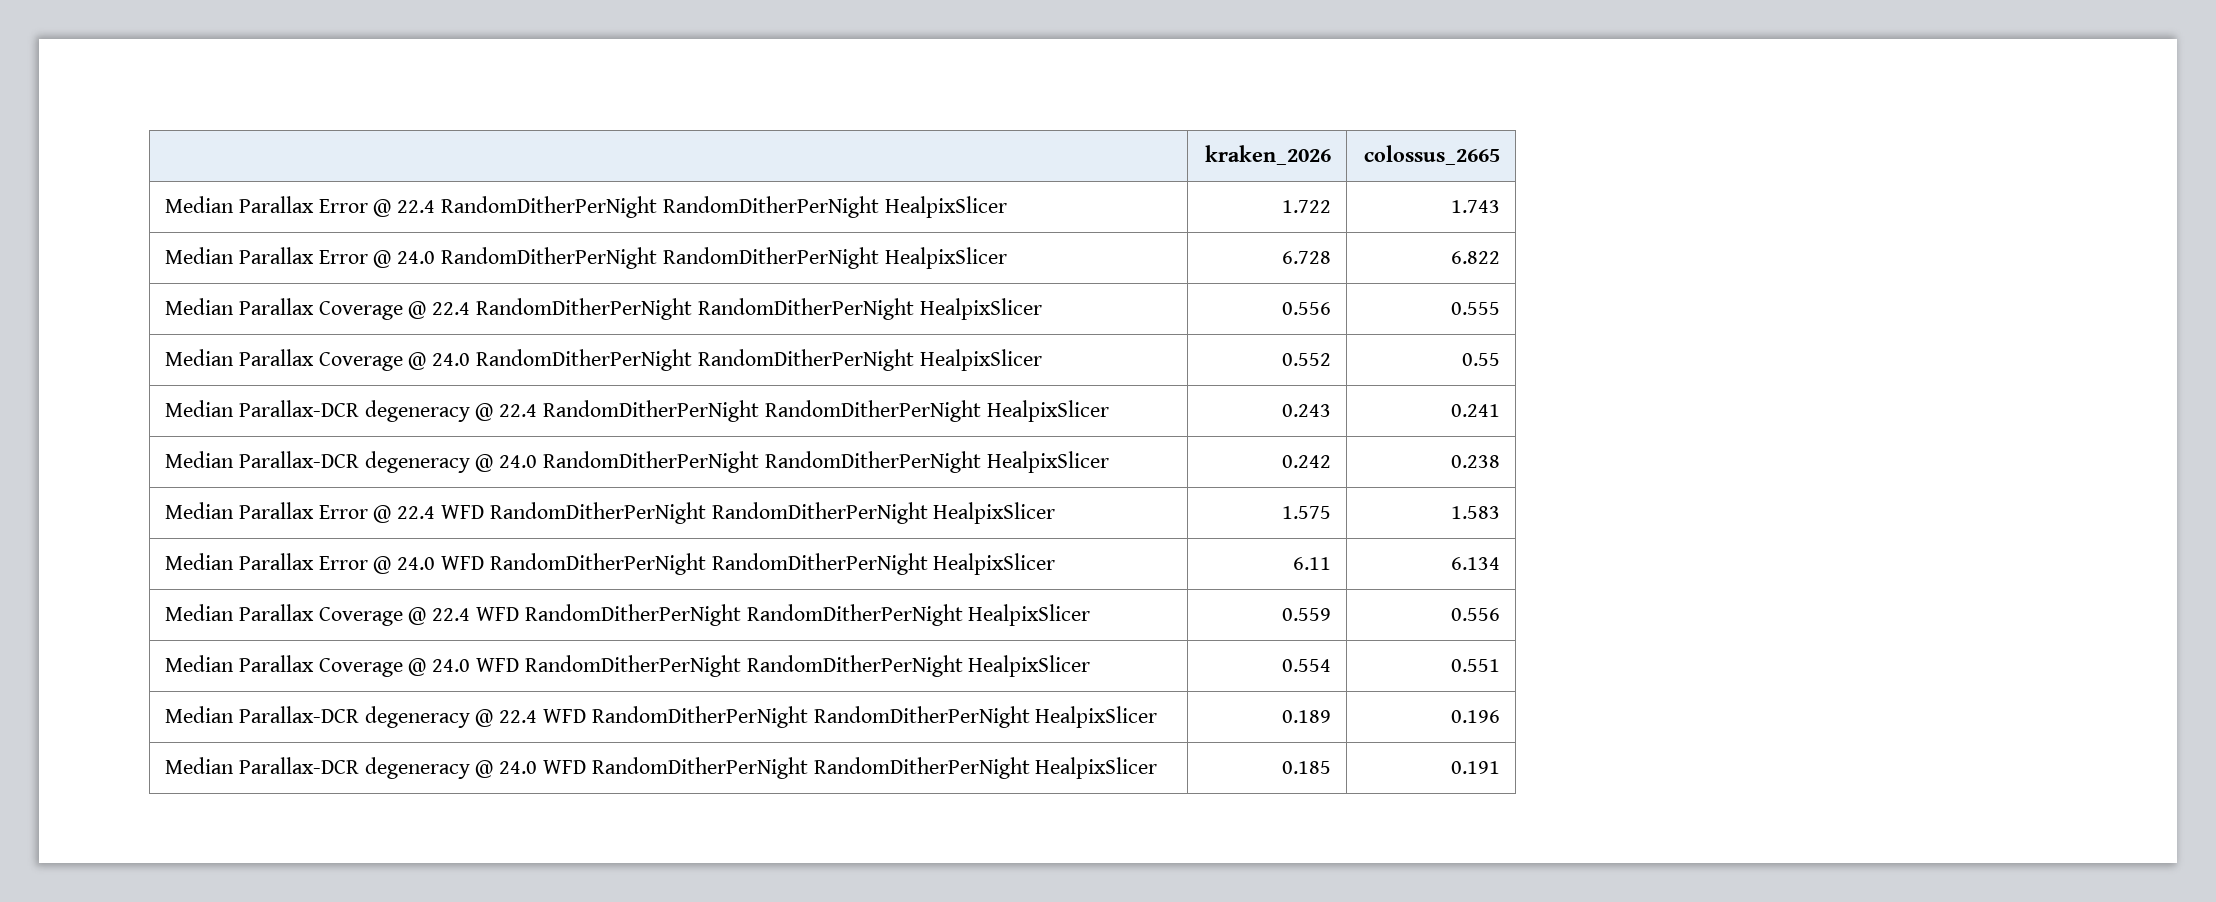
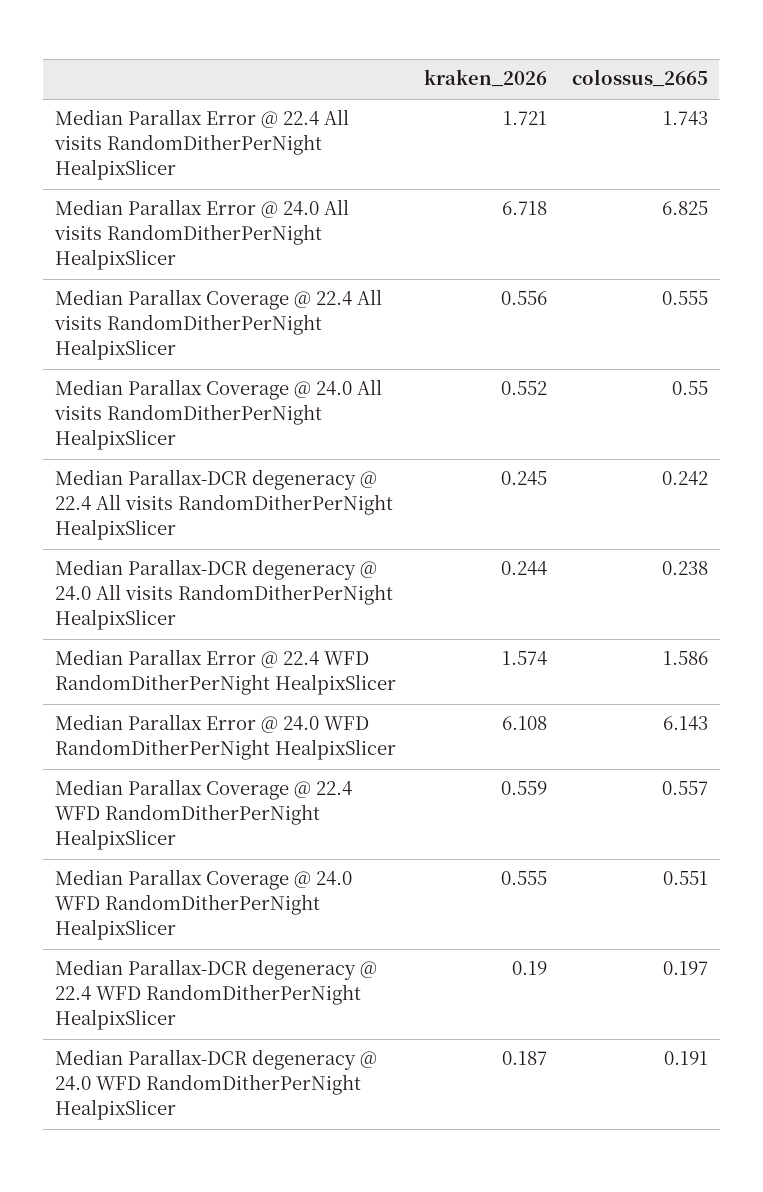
- Median Parallax Error @ 22.4 RandomDitherPerNight RandomDitherPerNight HealpixSlicer | 1.722 | 1.743
+ Median Parallax Error @ 22.4 All visits RandomDitherPerNight HealpixSlicer | 1.721 | 1.743
- Median Parallax Error @ 24.0 RandomDitherPerNight RandomDitherPerNight HealpixSlicer | 6.728 | 6.822
- Median Parallax Coverage @ 22.4 RandomDitherPerNight RandomDitherPerNight HealpixSlicer | 0.556 | 0.555
+ Median Parallax Error @ 24.0 All visits RandomDitherPerNight HealpixSlicer | 6.718 | 6.825
+ Median Parallax Coverage @ 22.4 All visits RandomDitherPerNight HealpixSlicer | 0.556 | 0.555
- Median Parallax Coverage @ 24.0 RandomDitherPerNight RandomDitherPerNight HealpixSlicer | 0.552 | 0.55
+ Median Parallax Coverage @ 24.0 All visits RandomDitherPerNight HealpixSlicer | 0.552 | 0.55
- Median Parallax-DCR degeneracy @ 22.4 RandomDitherPerNight RandomDitherPerNight HealpixSlicer | 0.243 | 0.241
- Median Parallax-DCR degeneracy @ 24.0 RandomDitherPerNight RandomDitherPerNight HealpixSlicer | 0.242 | 0.238
+ Median Parallax-DCR degeneracy @ 22.4 All visits RandomDitherPerNight HealpixSlicer | 0.245 | 0.242
+ Median Parallax-DCR degeneracy @ 24.0 All visits RandomDitherPerNight HealpixSlicer | 0.244 | 0.238
- Median Parallax Error @ 22.4 WFD RandomDitherPerNight RandomDitherPerNight HealpixSlicer | 1.575 | 1.583
+ Median Parallax Error @ 22.4 WFD RandomDitherPerNight HealpixSlicer | 1.574 | 1.586
- Median Parallax Error @ 24.0 WFD RandomDitherPerNight RandomDitherPerNight HealpixSlicer | 6.11 | 6.134
+ Median Parallax Error @ 24.0 WFD RandomDitherPerNight HealpixSlicer | 6.108 | 6.143
- Median Parallax Coverage @ 22.4 WFD RandomDitherPerNight RandomDitherPerNight HealpixSlicer | 0.559 | 0.556
+ Median Parallax Coverage @ 22.4 WFD RandomDitherPerNight HealpixSlicer | 0.559 | 0.557
- Median Parallax Coverage @ 24.0 WFD RandomDitherPerNight RandomDitherPerNight HealpixSlicer | 0.554 | 0.551
+ Median Parallax Coverage @ 24.0 WFD RandomDitherPerNight HealpixSlicer | 0.555 | 0.551
- Median Parallax-DCR degeneracy @ 22.4 WFD RandomDitherPerNight RandomDitherPerNight HealpixSlicer | 0.189 | 0.196
+ Median Parallax-DCR degeneracy @ 22.4 WFD RandomDitherPerNight HealpixSlicer | 0.19 | 0.197
- Median Parallax-DCR degeneracy @ 24.0 WFD RandomDitherPerNight RandomDitherPerNight HealpixSlicer | 0.185 | 0.191
+ Median Parallax-DCR degeneracy @ 24.0 WFD RandomDitherPerNight HealpixSlicer | 0.187 | 0.191

